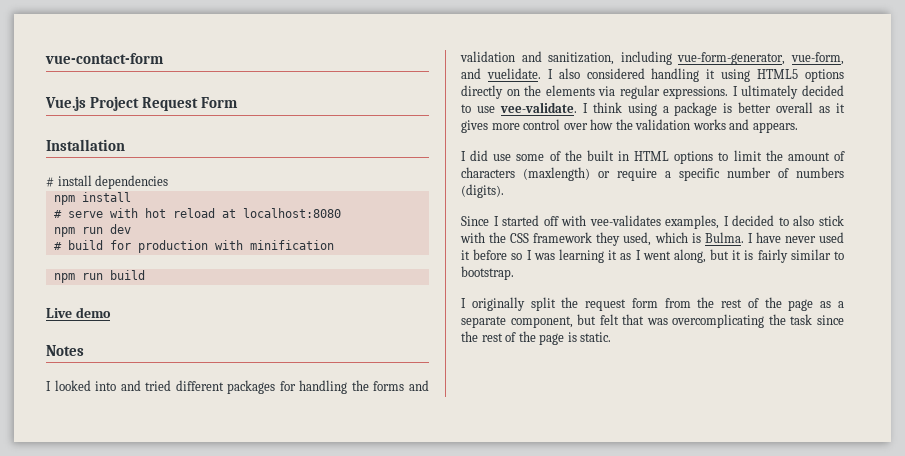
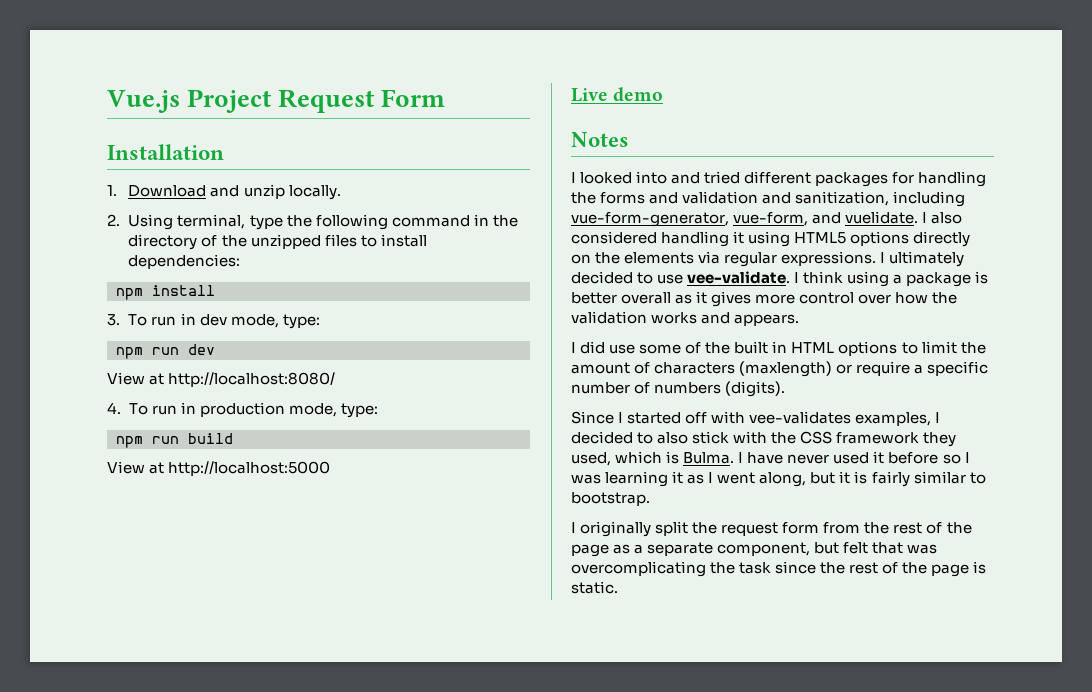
- vue-contact-form
- # install dependencies
+ 1. Download and unzip locally.
+ 2. Using terminal, type the following command in the directory of the unzipped files to install dependencies:
  npm install
- # serve with hot reload at localhost:8080
+ 3. To run in dev mode, type:
  npm run dev
- # build for production with minification
+ View at http://localhost:8080/
+ 4. To run in production mode, type:
+ View at http://localhost:5000

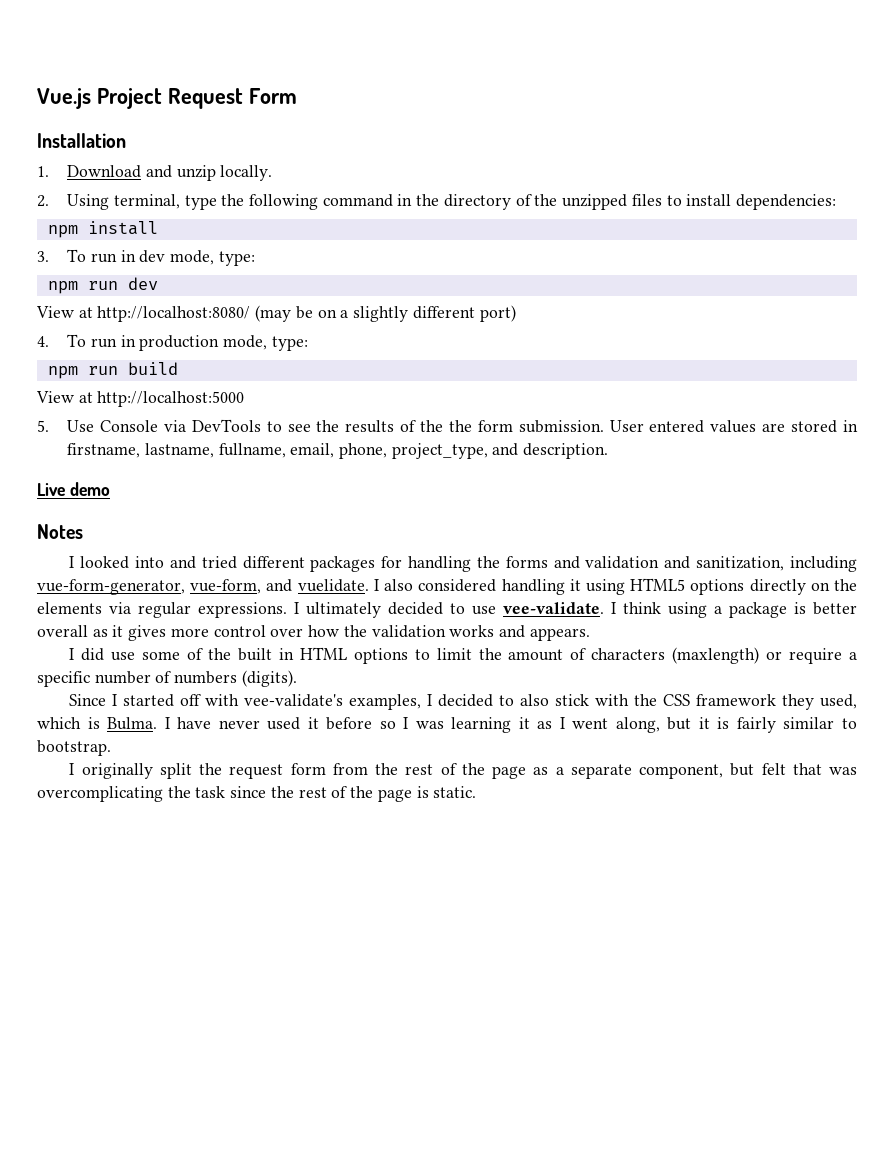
- View at http://localhost:8080/
+ View at http://localhost:8080/ (may be on a slightly different port)
+ 5. Use Console via DevTools to see the results of the the form submission. User entered values are stored in firstname, lastname, fullname, email, phone, project_type, and description.
- Since I started off with vee-validates examples, I decided to also stick with the CSS framework they used, which is Bulma.
+ Since I started off with vee-validate's examples, I decided to also stick with the CSS framework they used, which is Bulma.

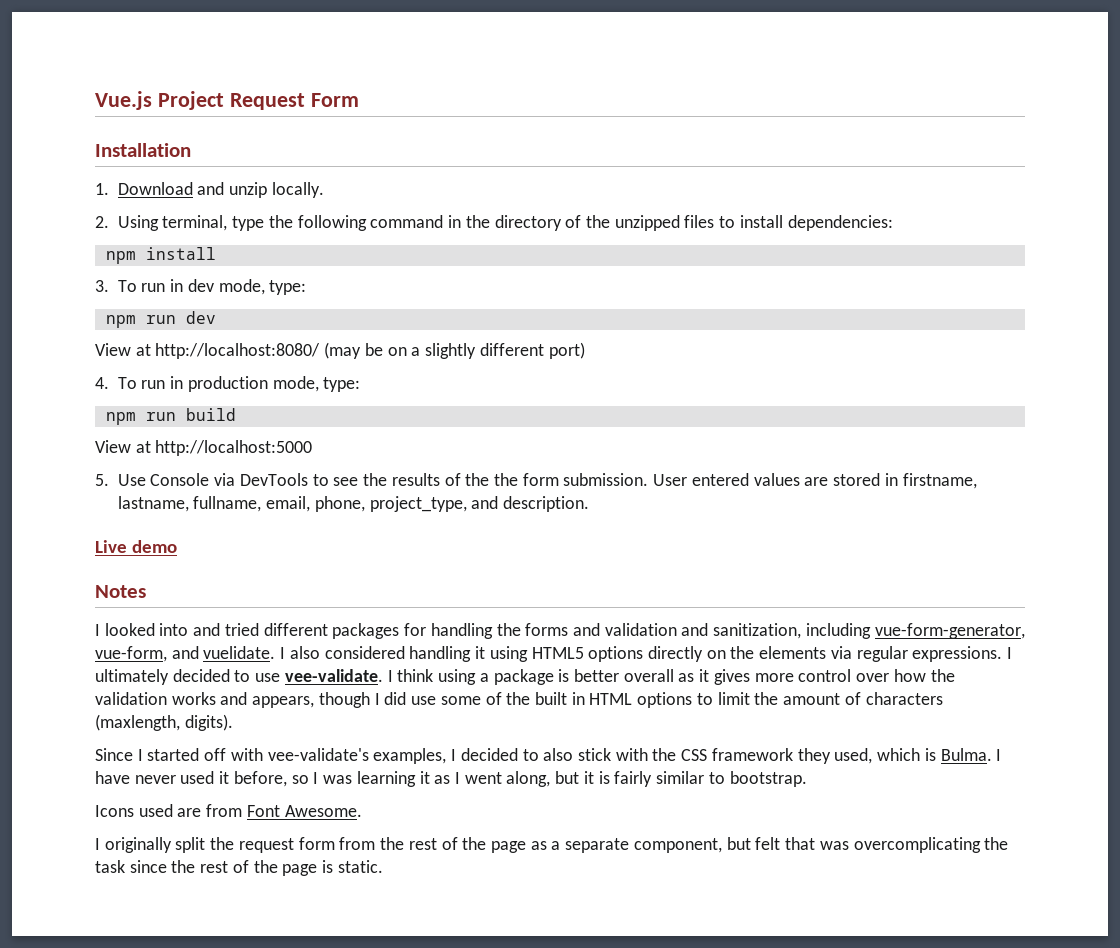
- I think using a package is better overall as it gives more control over how the validation works and appears.
- I did use some of the built in HTML options to limit the amount of characters (maxlength) or require a specific number of numbers (digits).
+ I think using a package is better overall as it gives more control over how the validation works and appears, though I did use some of the built in HTML options to limit the amount of characters (maxlength, digits).
- I have never used it before so I was learning it as I went along, but it is fairly similar to bootstrap.
+ I have never used it before, so I was learning it as I went along, but it is fairly similar to bootstrap.
+ Icons used are from Font Awesome.

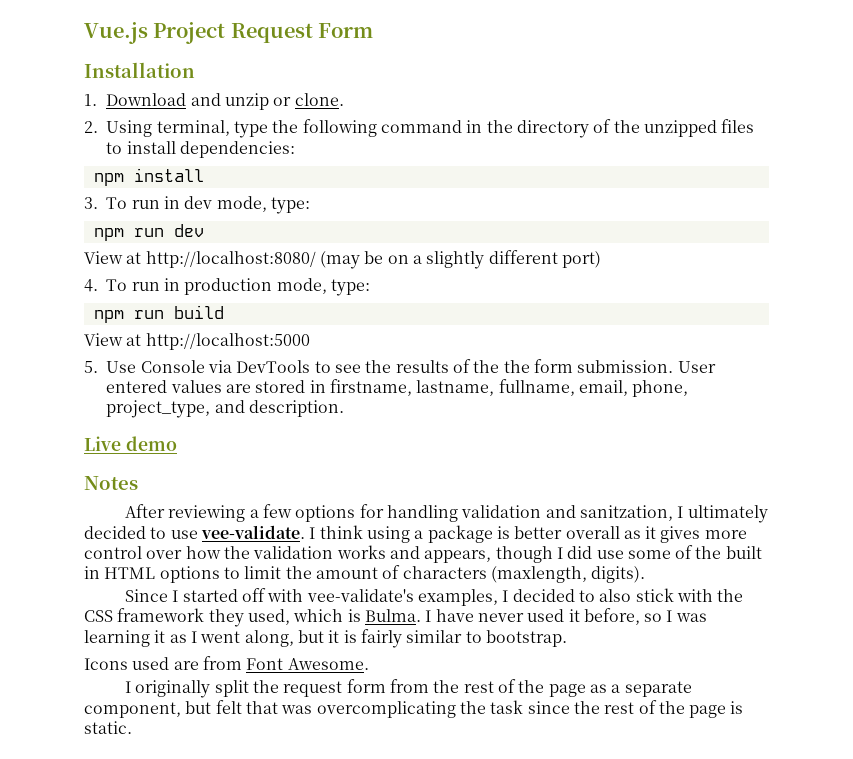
- 1. Download and unzip locally.
+ 1. Download and unzip or clone.
- I looked into and tried different packages for handling the forms and validation and sanitization, including vue-form-generator, vue-form, and vuelidate. I also considered handling it using HTML5 options directly on the elements via regular expressions. I ultimately decided to use vee-validate.
+ After reviewing a few options for handling validation and sanitzation, I ultimately decided to use vee-validate.

